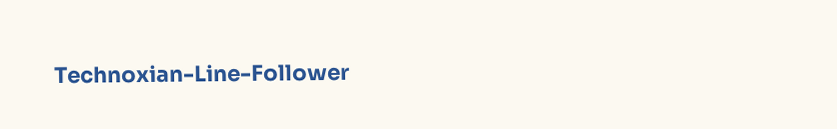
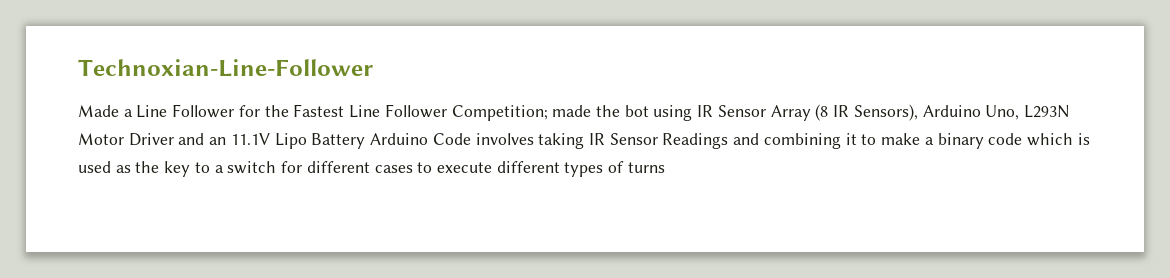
+ Made a Line Follower for the Fastest Line Follower Competition; made the bot using IR Sensor Array (8 IR Sensors), Arduino Uno, L293N Motor Driver and an 11.1V Lipo Battery Arduino Code involves taking IR Sensor Readings and combining it to make a binary code which is used as the key to a switch for different cases to execute different types of turns

